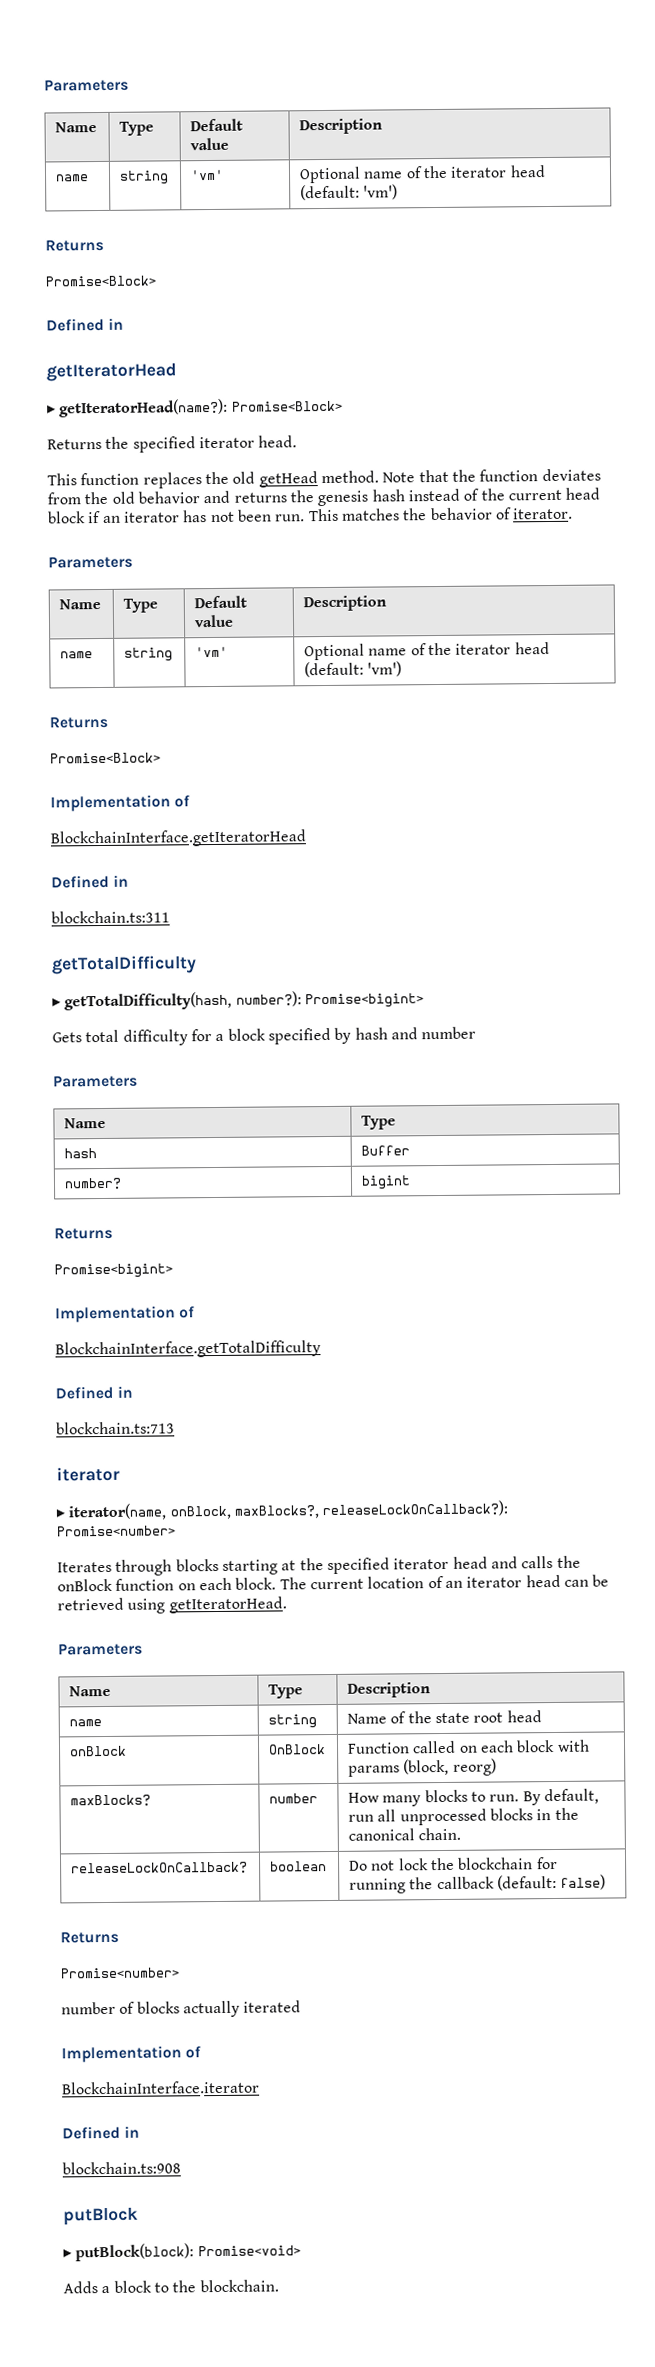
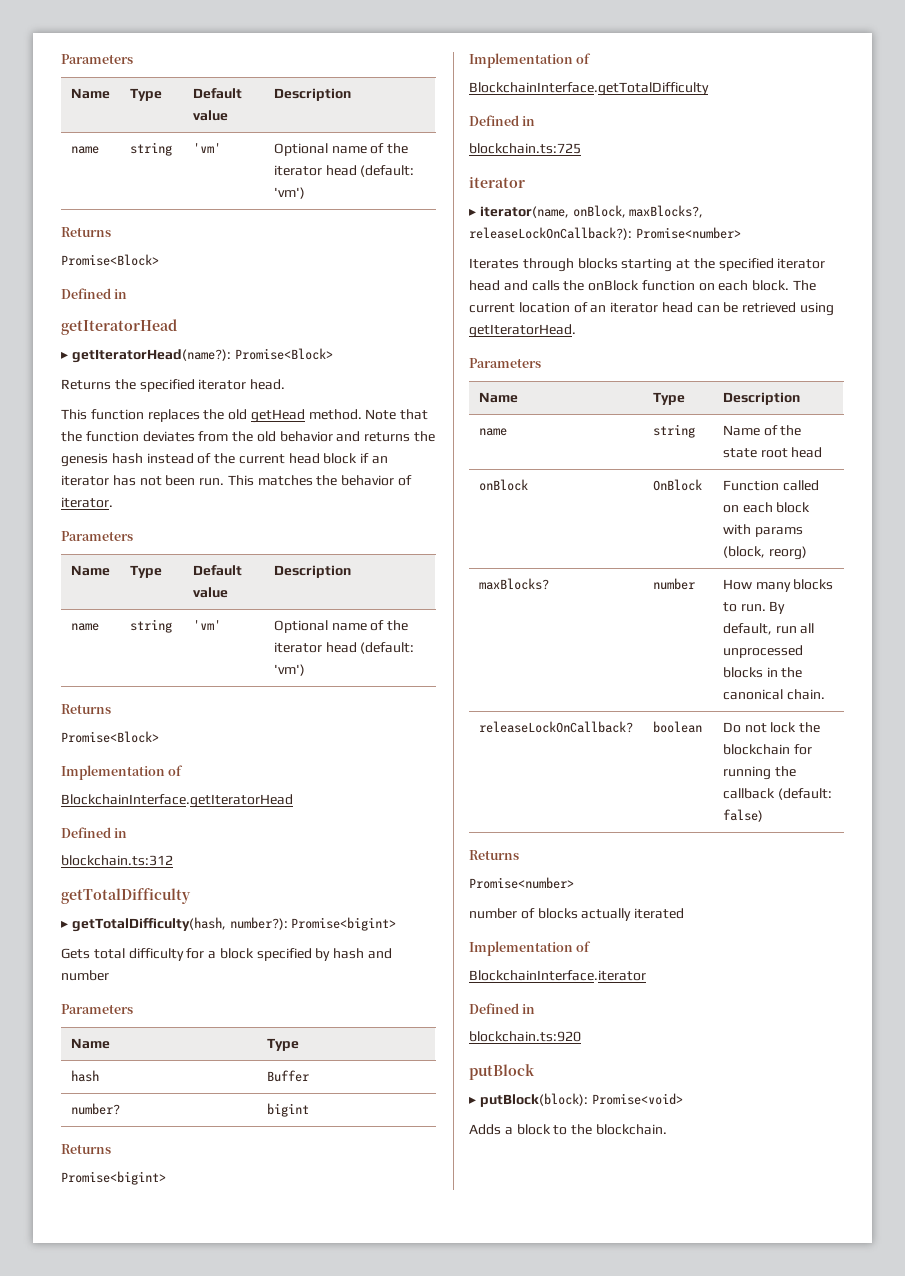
- blockchain.ts:311
+ blockchain.ts:312
- blockchain.ts:713
+ blockchain.ts:725
- blockchain.ts:908
+ blockchain.ts:920

